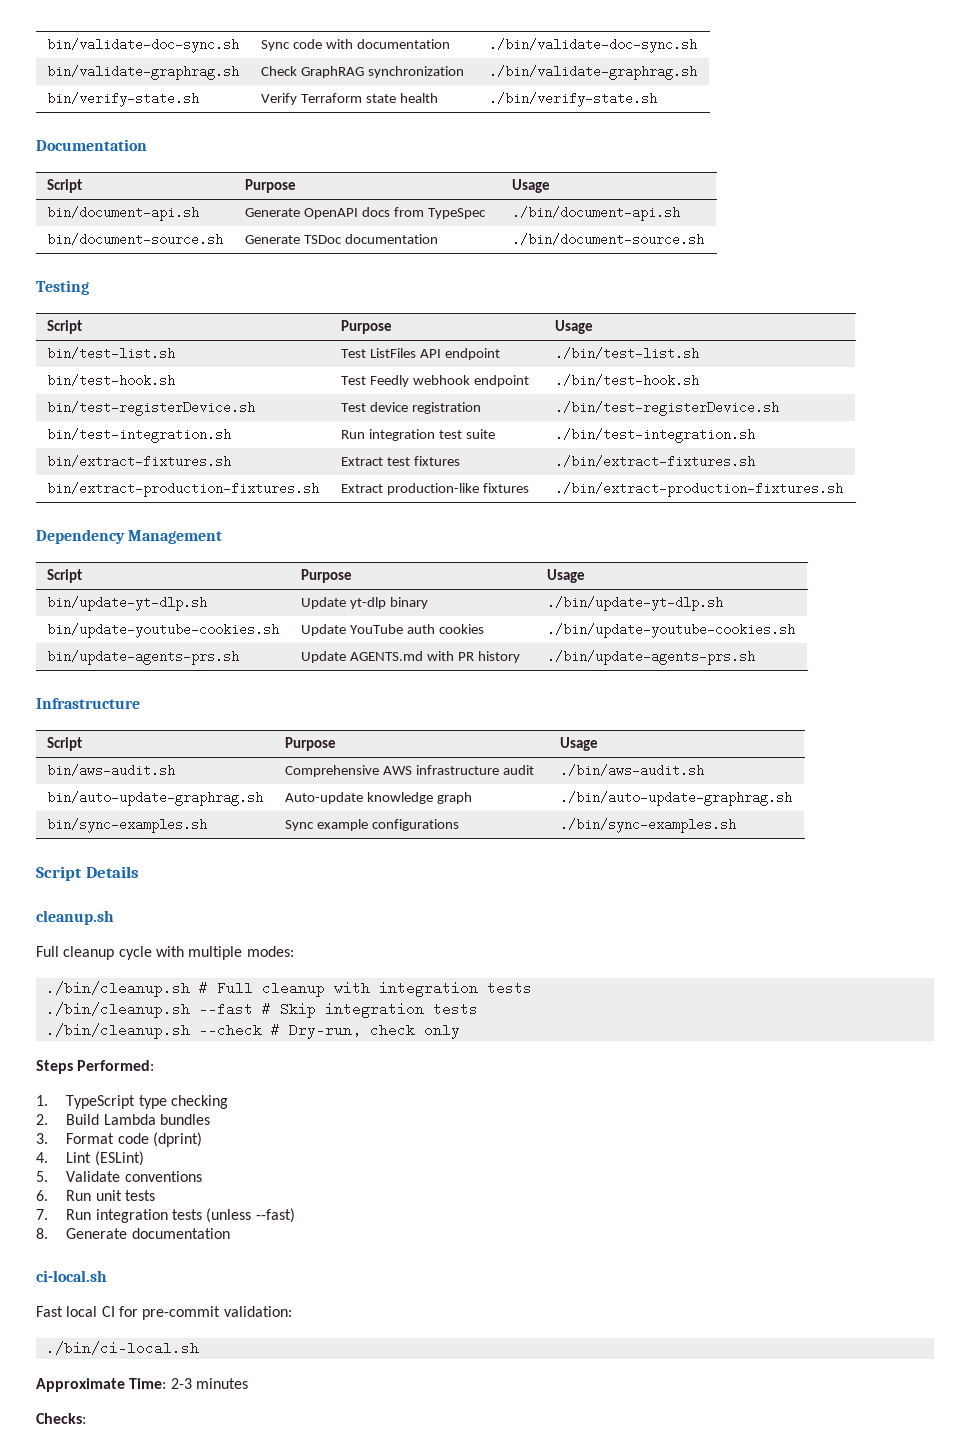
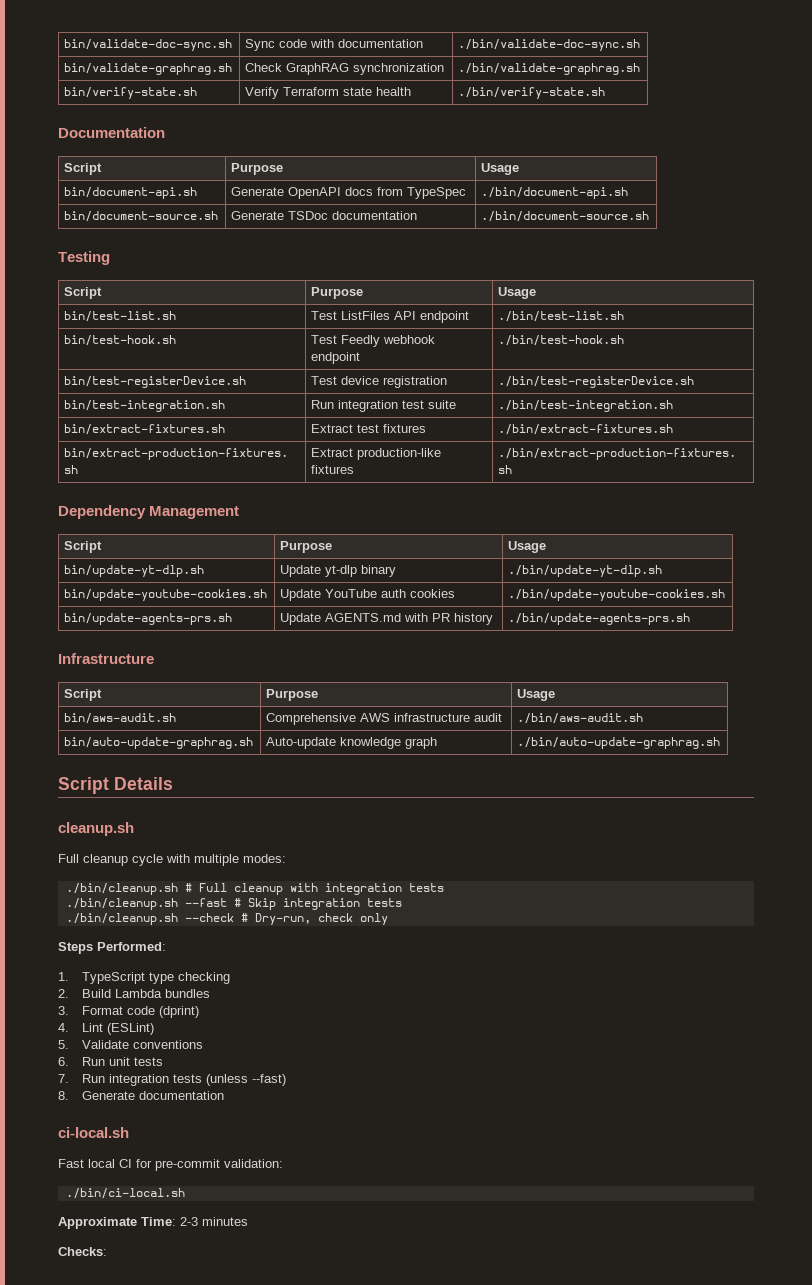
- bin/sync-examples.sh | Sync example configurations | ./bin/sync-examples.sh

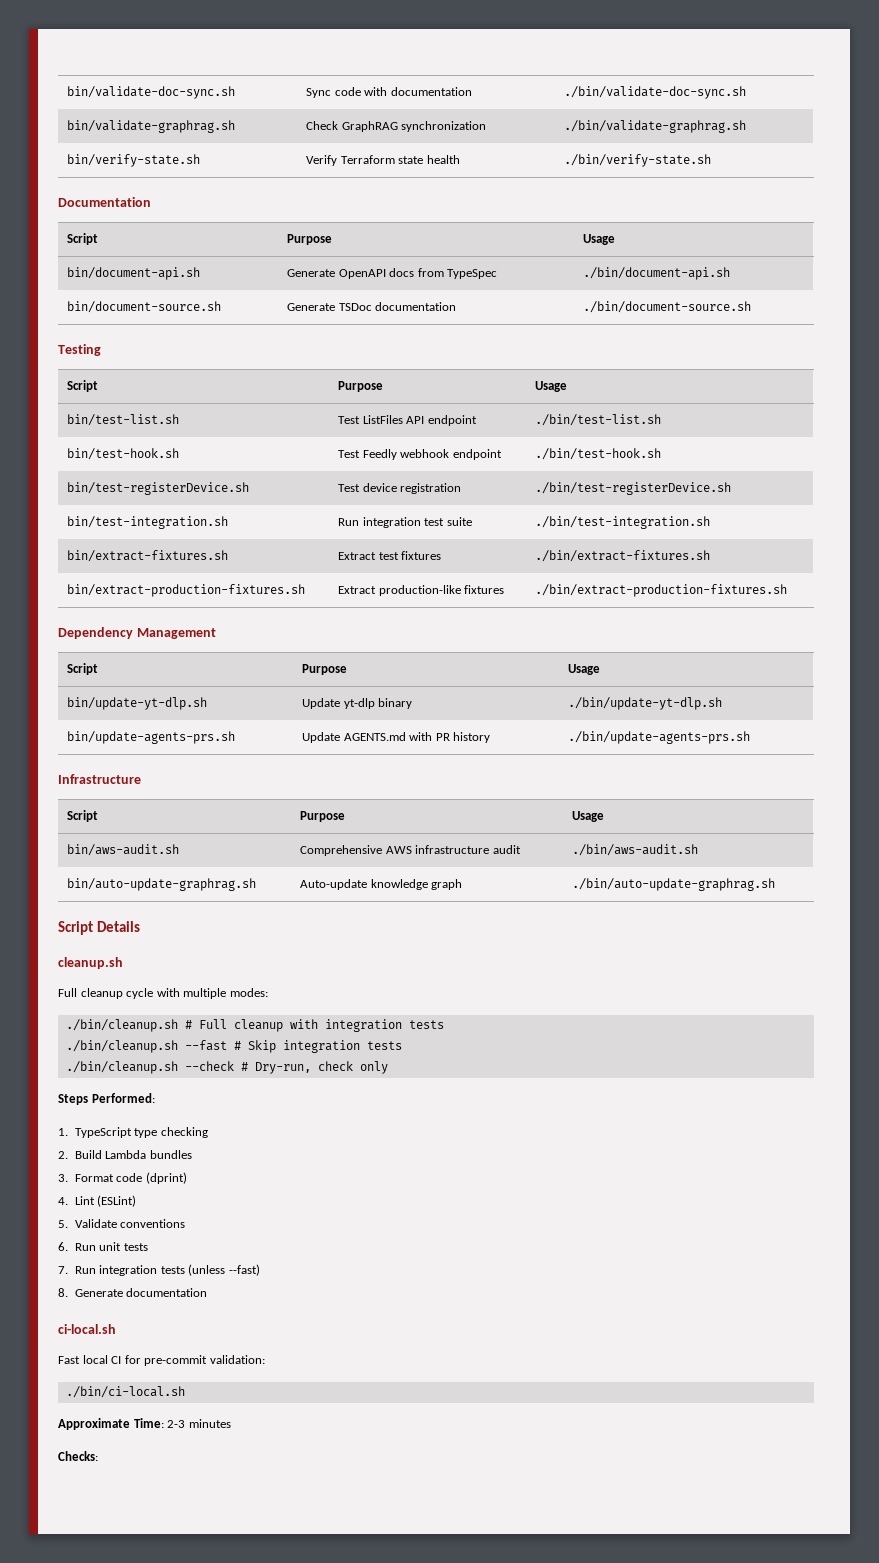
- bin/update-youtube-cookies.sh | Update YouTube auth cookies | ./bin/update-youtube-cookies.sh

